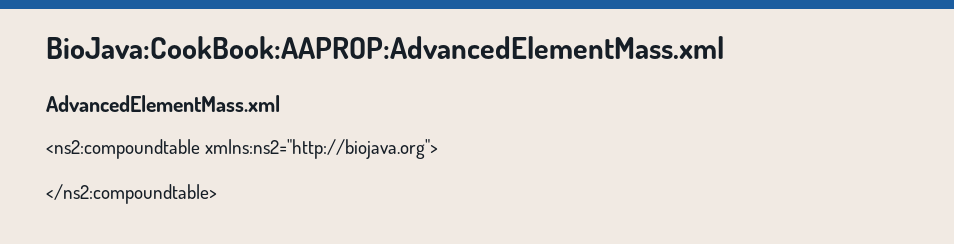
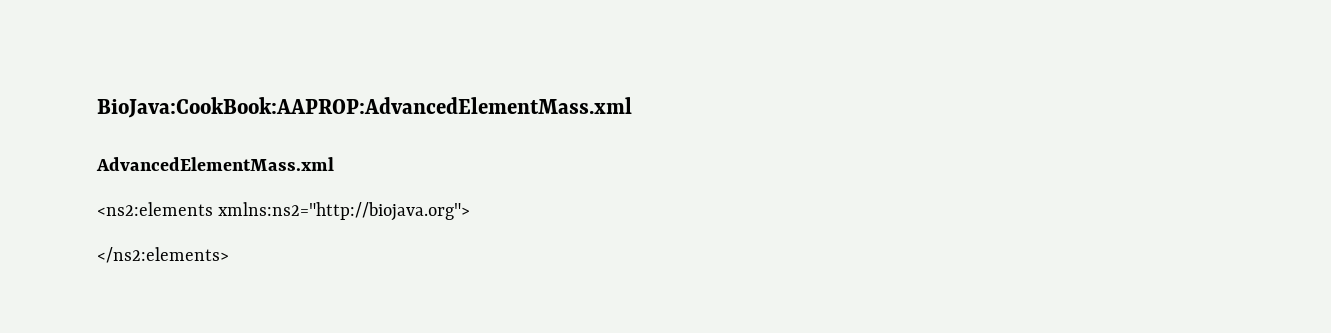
- <ns2:compoundtable xmlns:ns2="http://biojava.org">
+ <ns2:elements xmlns:ns2="http://biojava.org">
- </ns2:compoundtable>
+ </ns2:elements>

